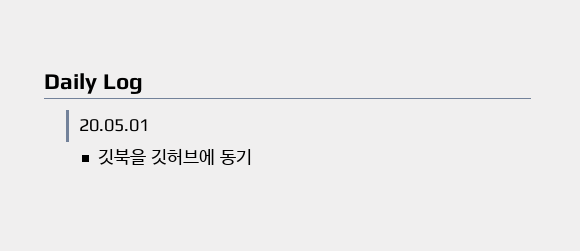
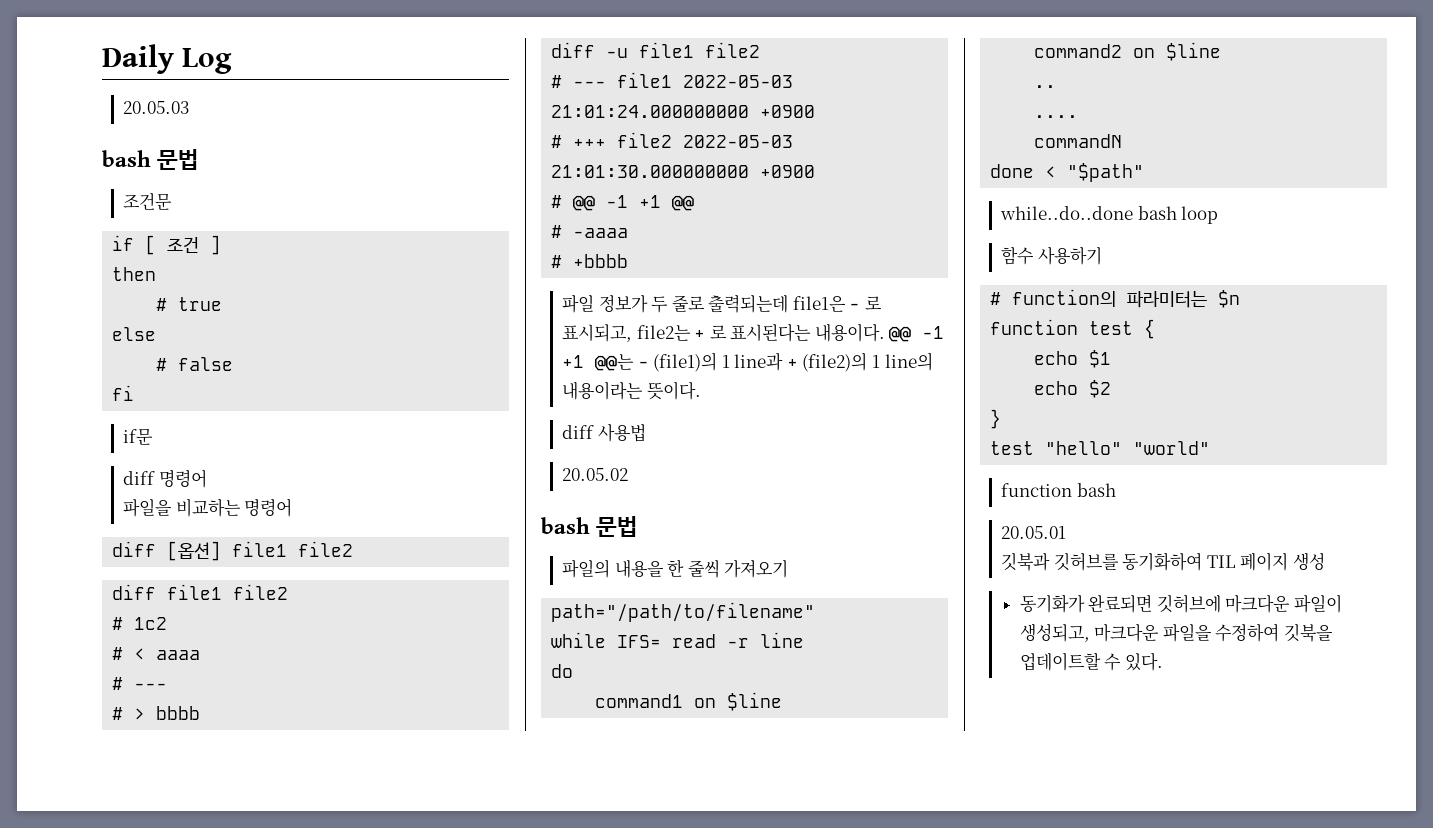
+ 20.05.03
+ bash 문법
+ 조건문
+ if [ 조건 ]
+ then
+ # true
+ else
+ # false
+ fi
+ if문
+ diff 명령어
+ 파일을 비교하는 명령어
+ diff [옵션] file1 file2
+ diff file1 file2
+ # 1c2
+ # < aaaa
+ # ---
+ # > bbbb
+ diff -u file1 file2
+ # --- file1 2022-05-03 21:01:24.000000000 +0900
+ # +++ file2 2022-05-03 21:01:30.000000000 +0900
+ # @@ -1 +1 @@
+ # -aaaa
+ # +bbbb
+ 파일 정보가 두 줄로 출력되는데 file1은 - 로 표시되고, file2는 + 로 표시된다는 내용이다. @@ -1 +1 @@는 - (file1)의 1 line과 + (file2)의 1 line의 내용이라는 뜻이다.
+ diff 사용법
+ 20.05.02
+ bash 문법
+ 파일의 내용을 한 줄씩 가져오기
+ path="/path/to/filename"
+ while IFS= read -r line
+ do
+ command1 on $line
+ command2 on $line
+ ..
+ ....
+ commandN
+ done < "$path"
+ while..do..done bash loop
+ 함수 사용하기
+ # function의 파라미터는 $n
+ function test {
+ echo $1
+ echo $2
+ }
+ test "hello" "world"
+ function bash
  20.05.01
- 깃북을 깃허브에 동기
+ 깃북과 깃허브를 동기화하여 TIL 페이지 생성
+ 동기화가 완료되면 깃허브에 마크다운 파일이 생성되고, 마크다운 파일을 수정하여 깃북을 업데이트할 수 있다.

